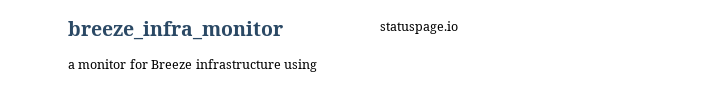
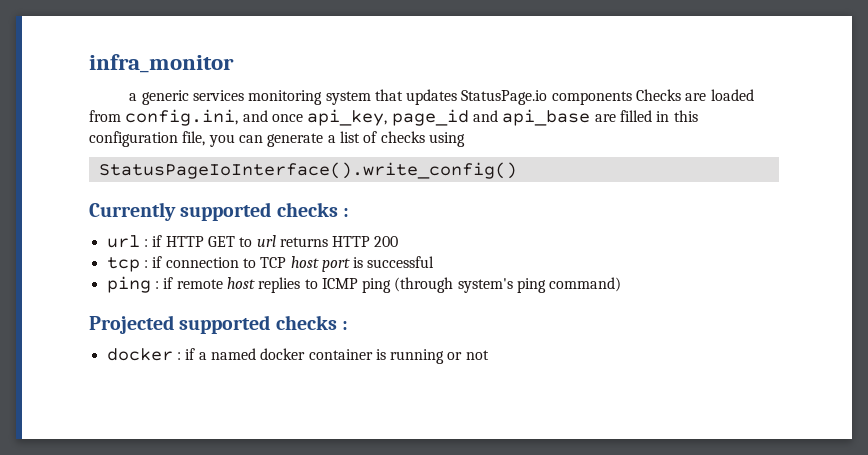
- breeze_infra_monitor
- a monitor for Breeze infrastructure using statuspage.io
+ infra_monitor
+ a generic services monitoring system that updates StatusPage.io components Checks are loaded from config.ini, and once api_key, page_id and api_base are filled in this configuration file, you can generate a list of checks using
+ StatusPageIoInterface().write_config()
+ Currently supported checks :
+ url : if HTTP GET to url returns HTTP 200
+ tcp : if connection to TCP host port is successful
+ ping : if remote host replies to ICMP ping (through system's ping command)
+ Projected supported checks :
+ docker : if a named docker container is running or not

